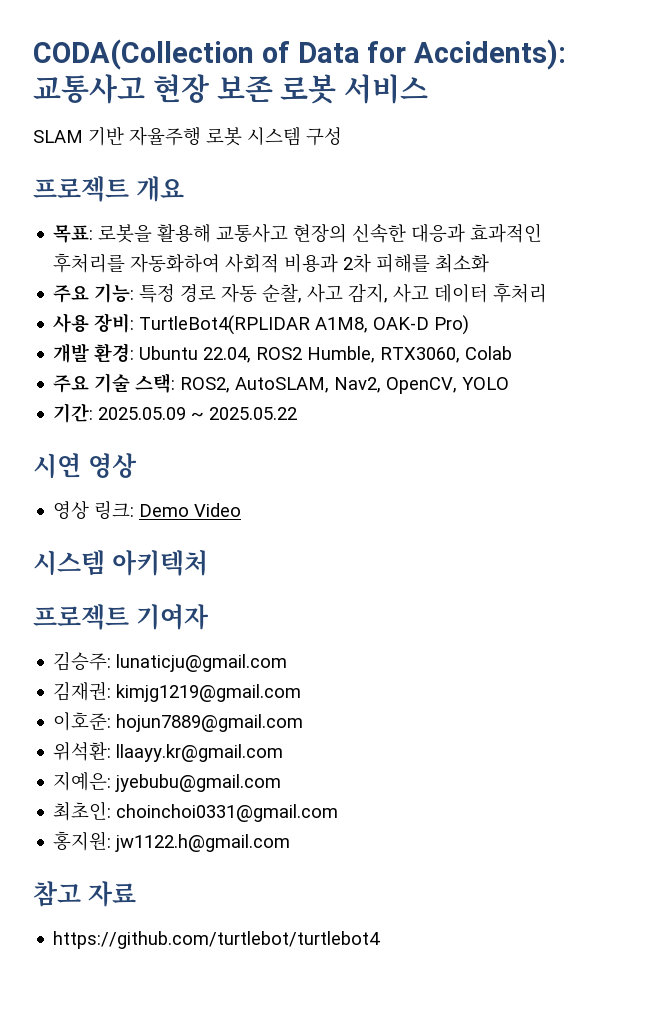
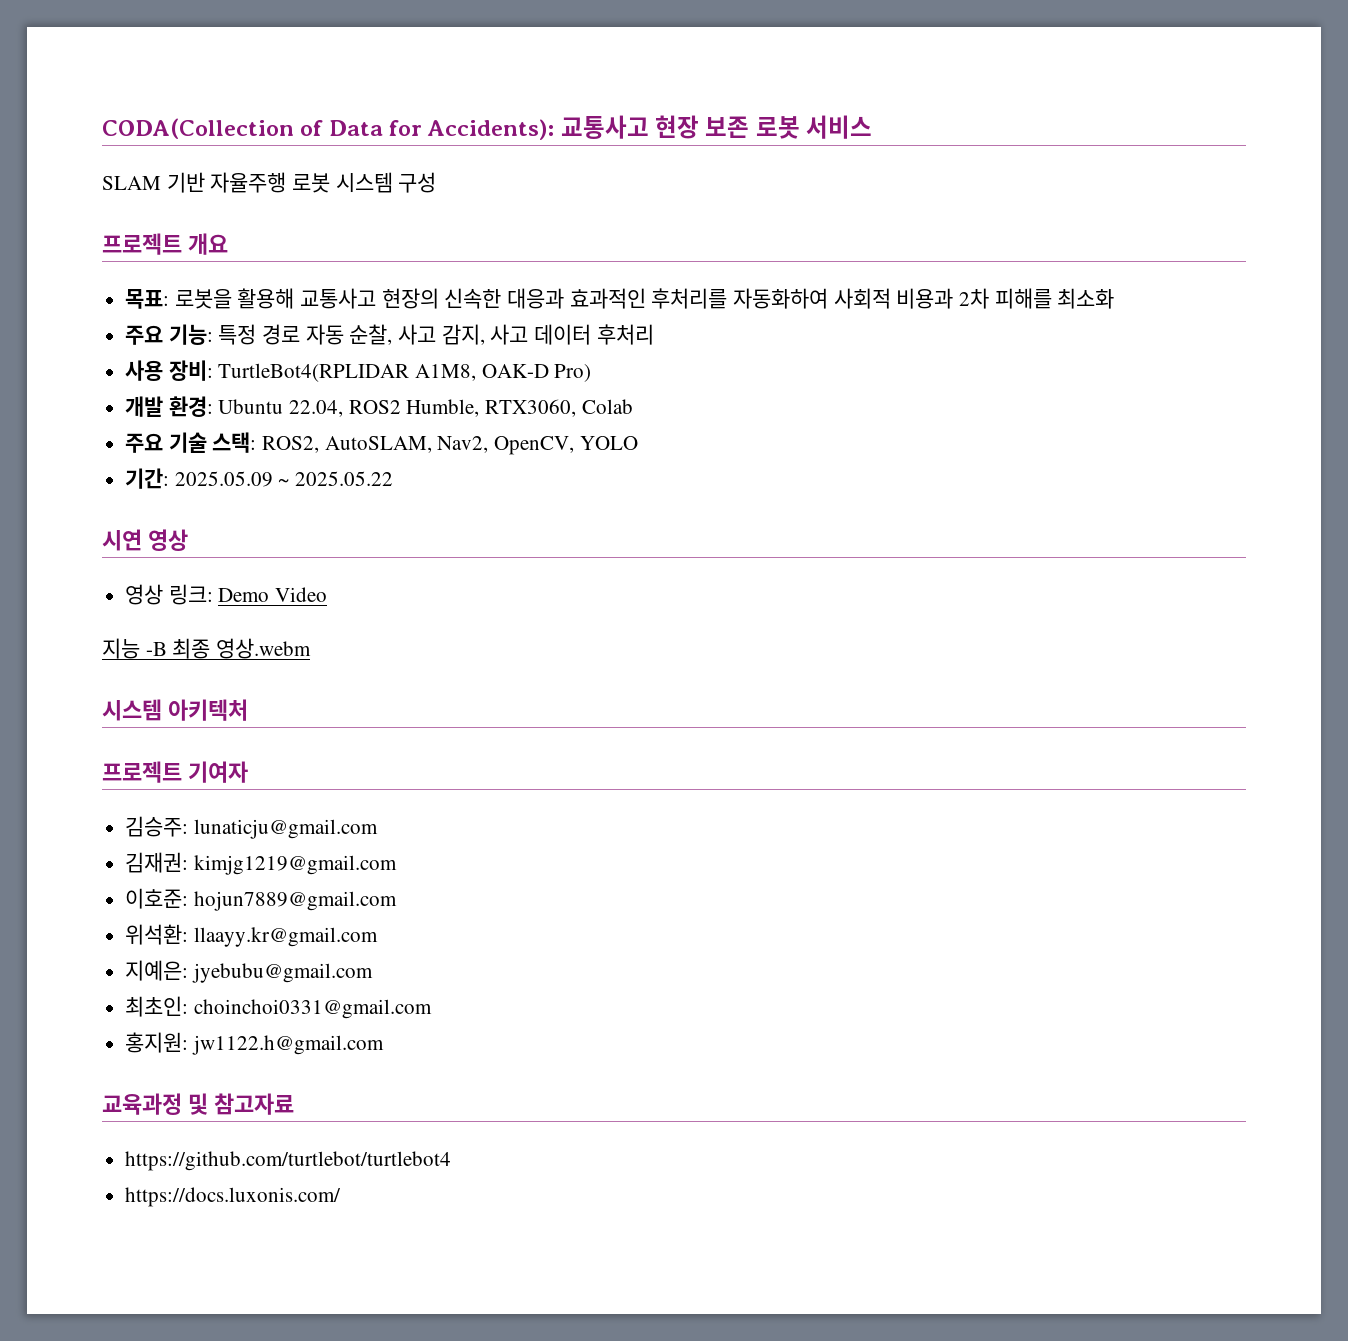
+ 지능 -B 최종 영상.webm
- 참고 자료
+ 교육과정 및 참고자료
+ https://docs.luxonis.com/

